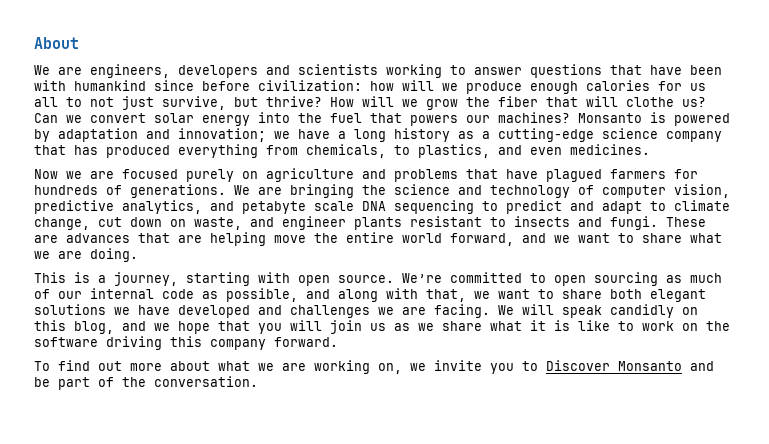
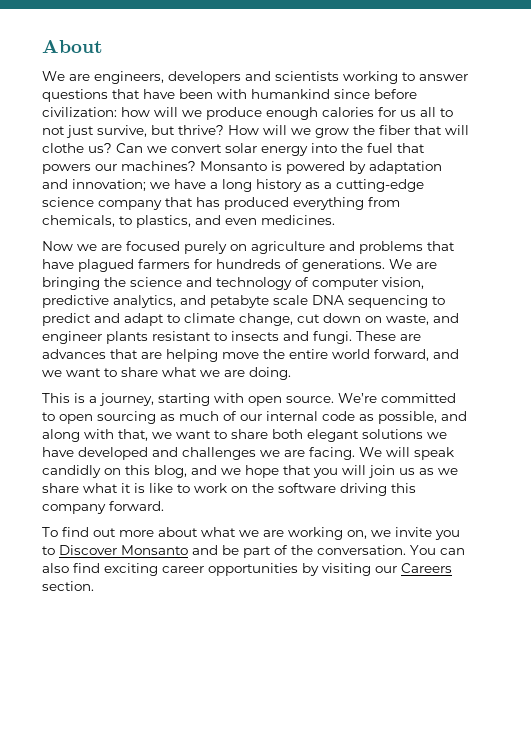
+ You can also find exciting career opportunities by visiting our Careers section.

